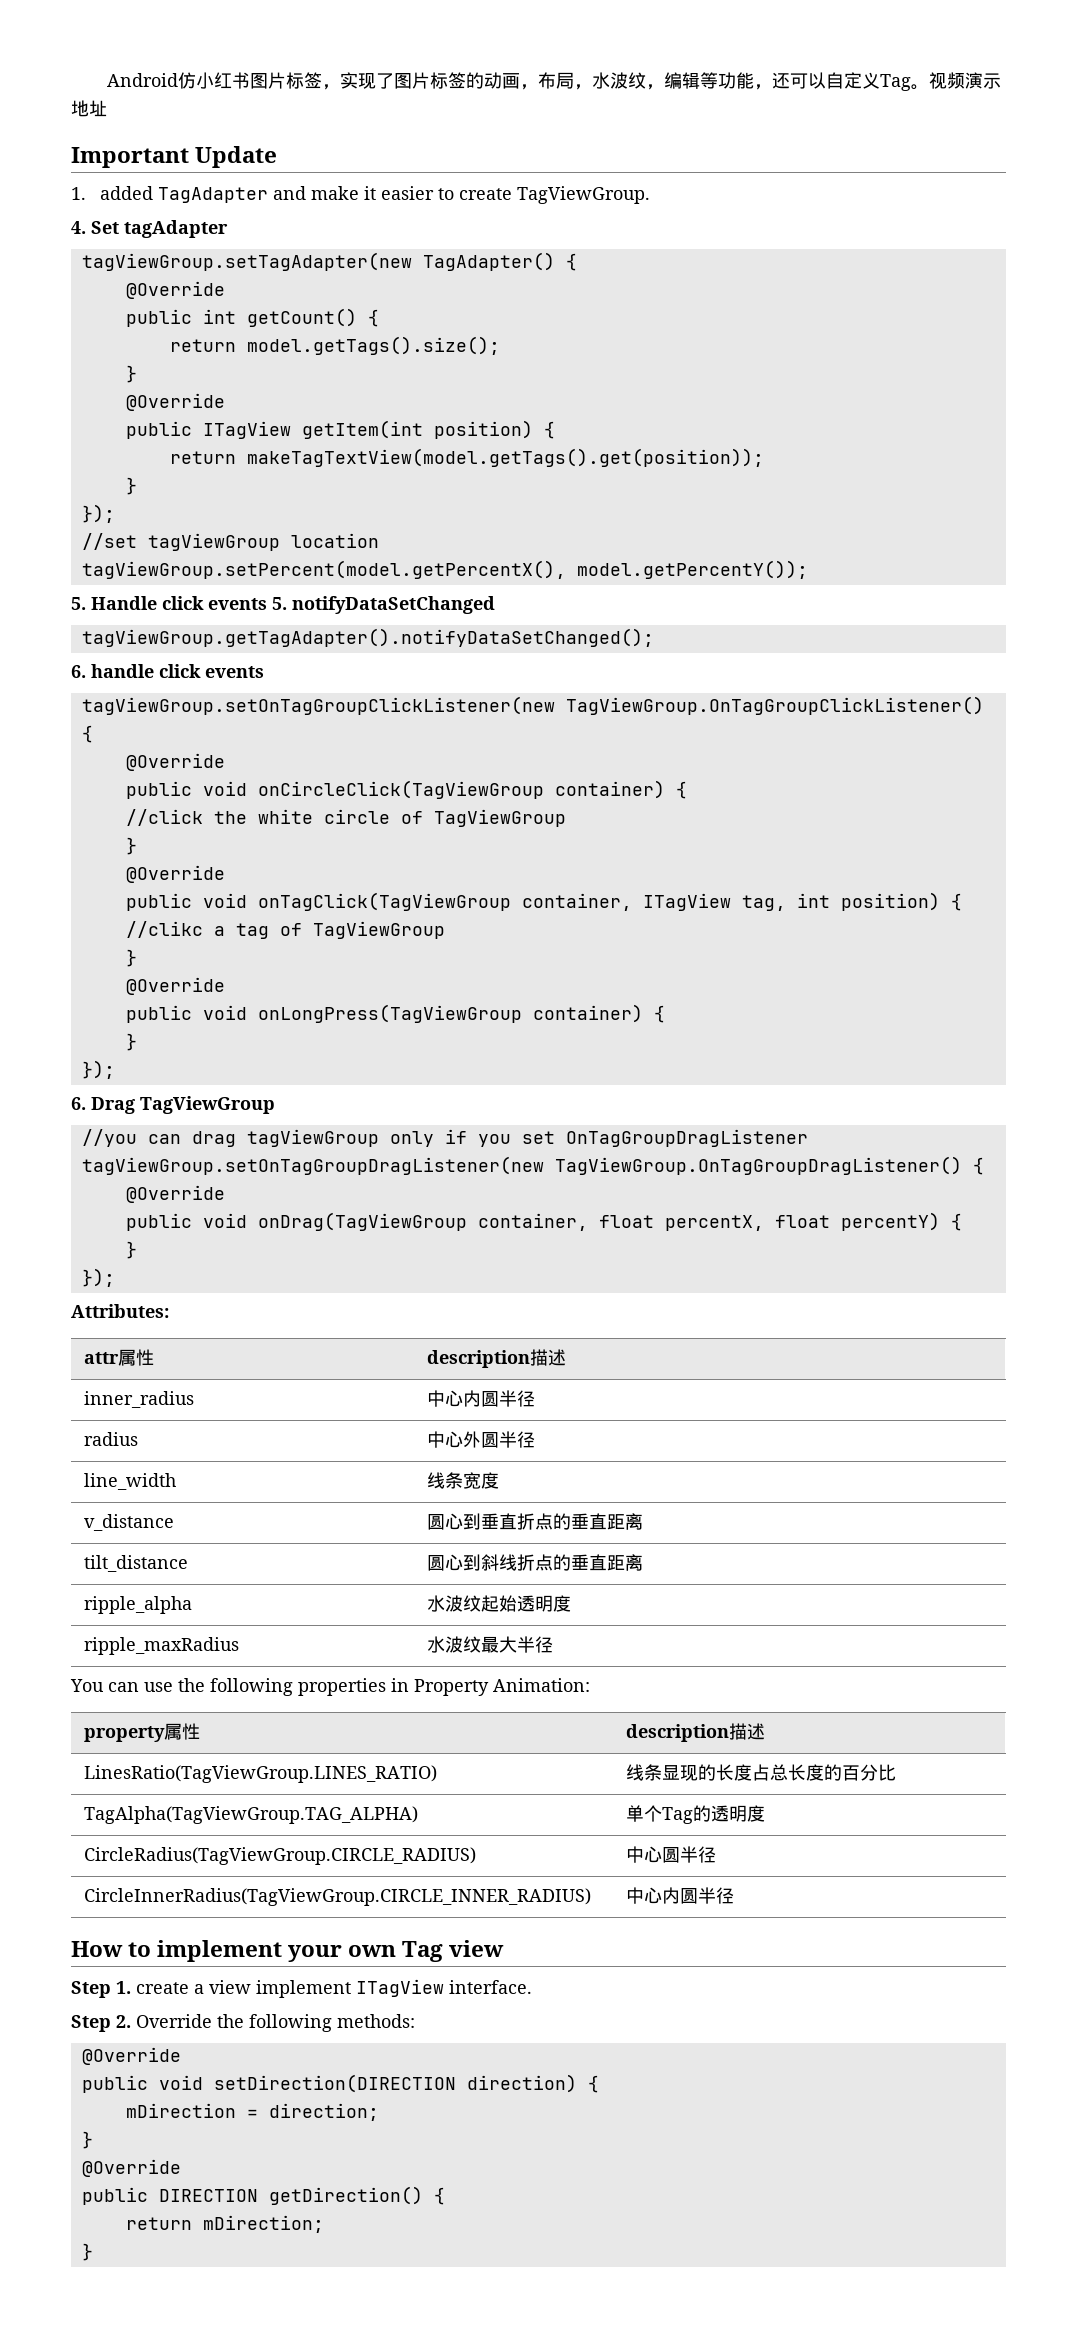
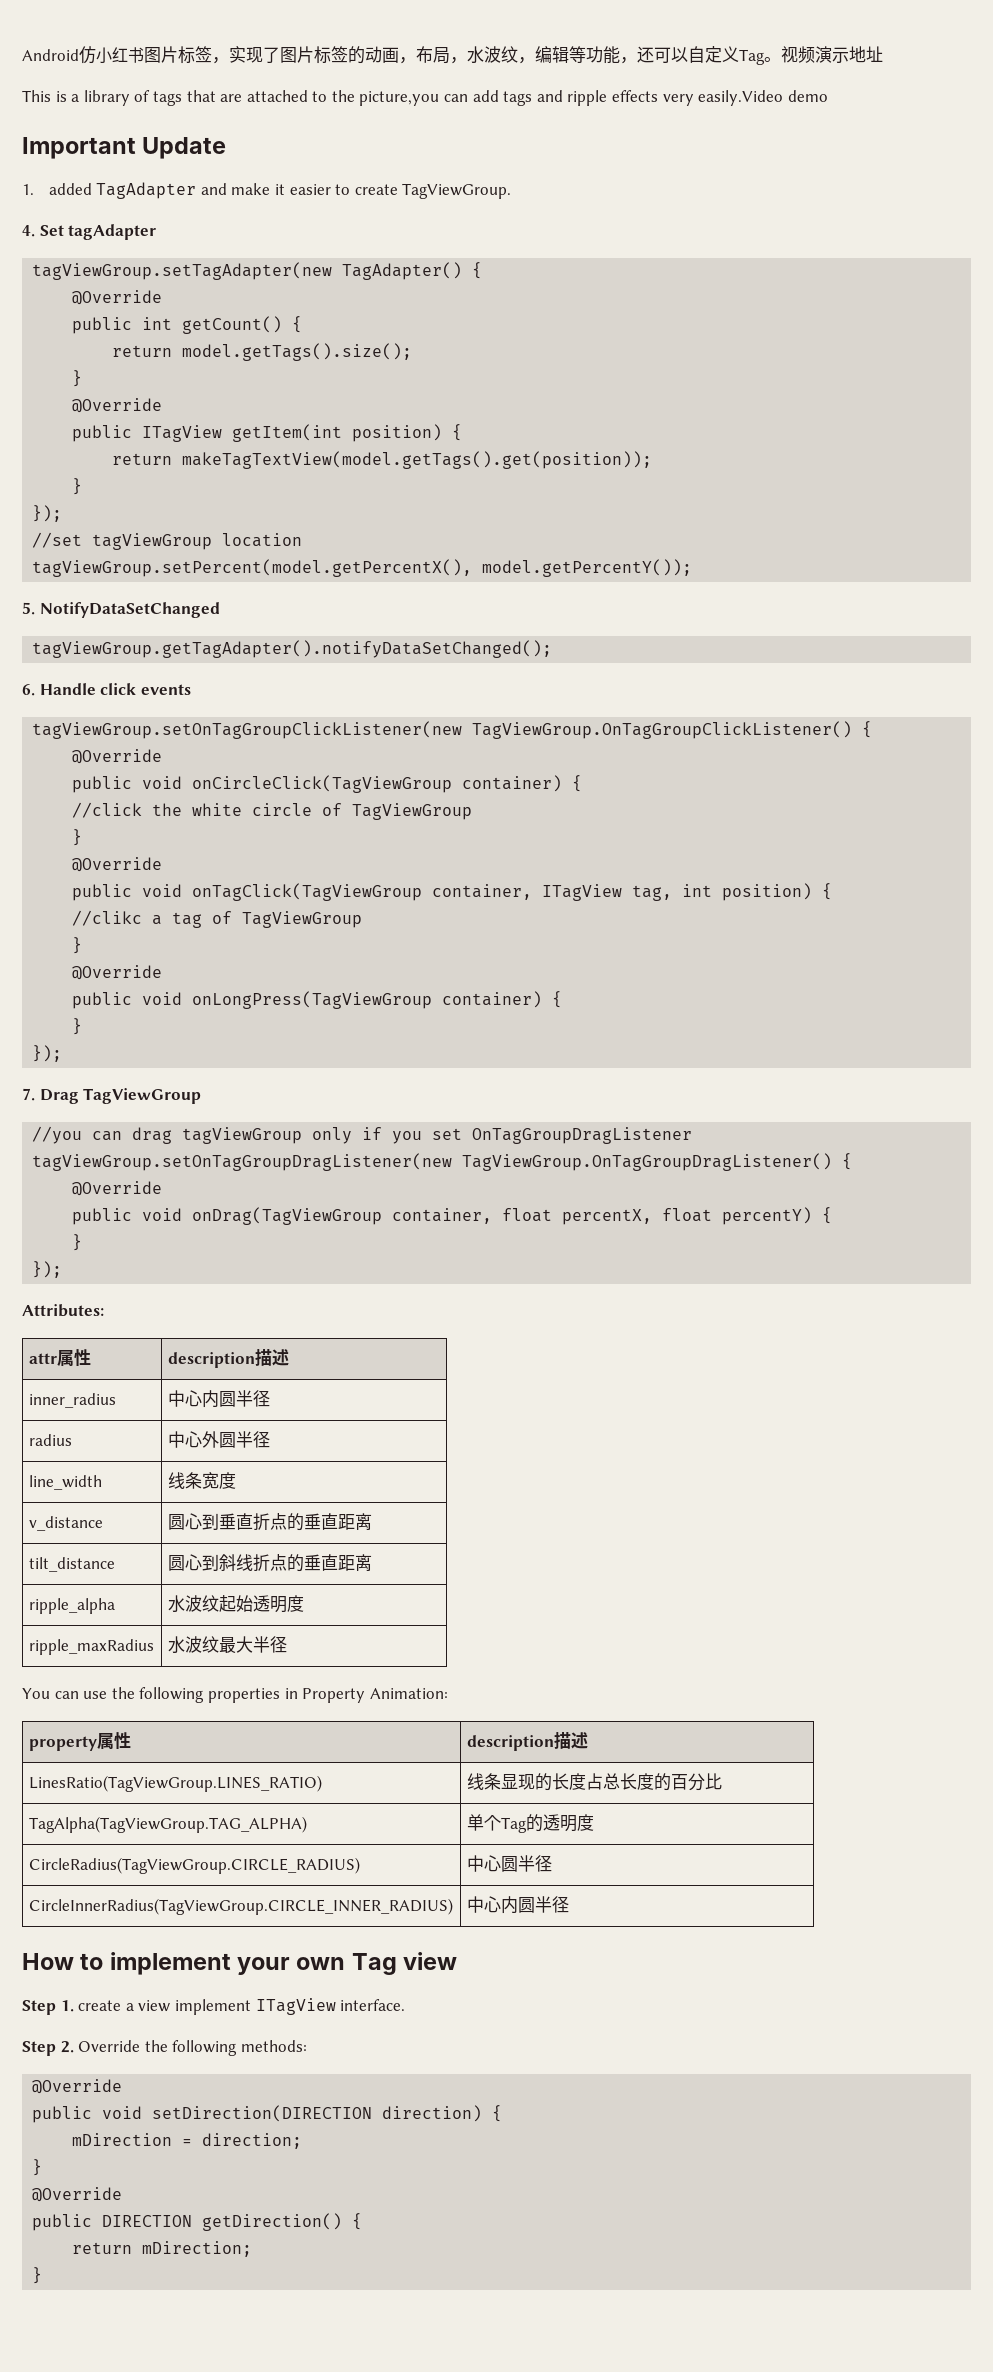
+ This is a library of tags that are attached to the picture,you can add tags and ripple effects very easily.Video demo
- 5. Handle click events 5. notifyDataSetChanged
+ 5. NotifyDataSetChanged
- 6. handle click events
+ 6. Handle click events
- 6. Drag TagViewGroup
+ 7. Drag TagViewGroup

